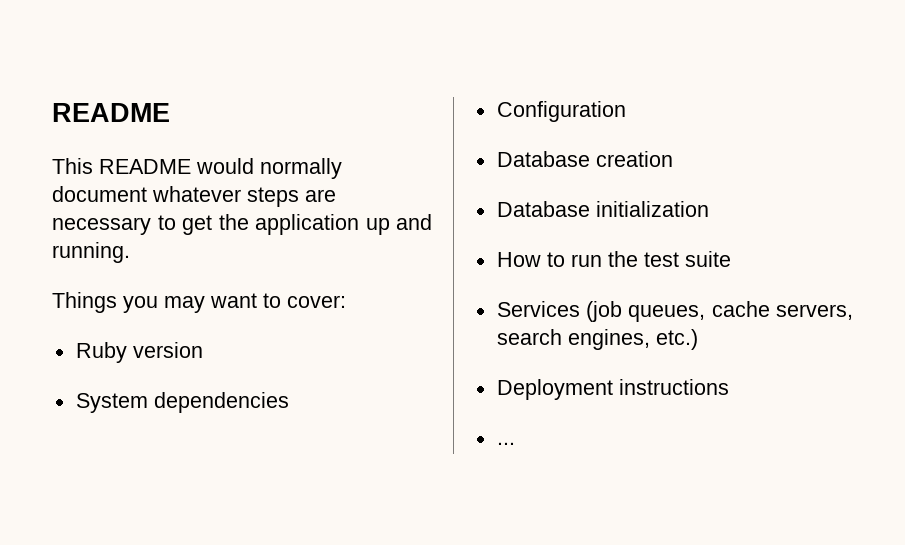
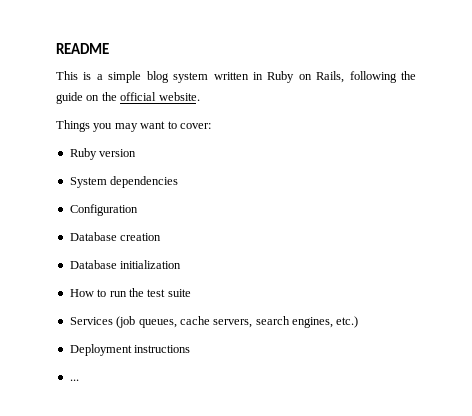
- This README would normally document whatever steps are necessary to get the application up and running.
+ This is a simple blog system written in Ruby on Rails, following the guide on the official website.

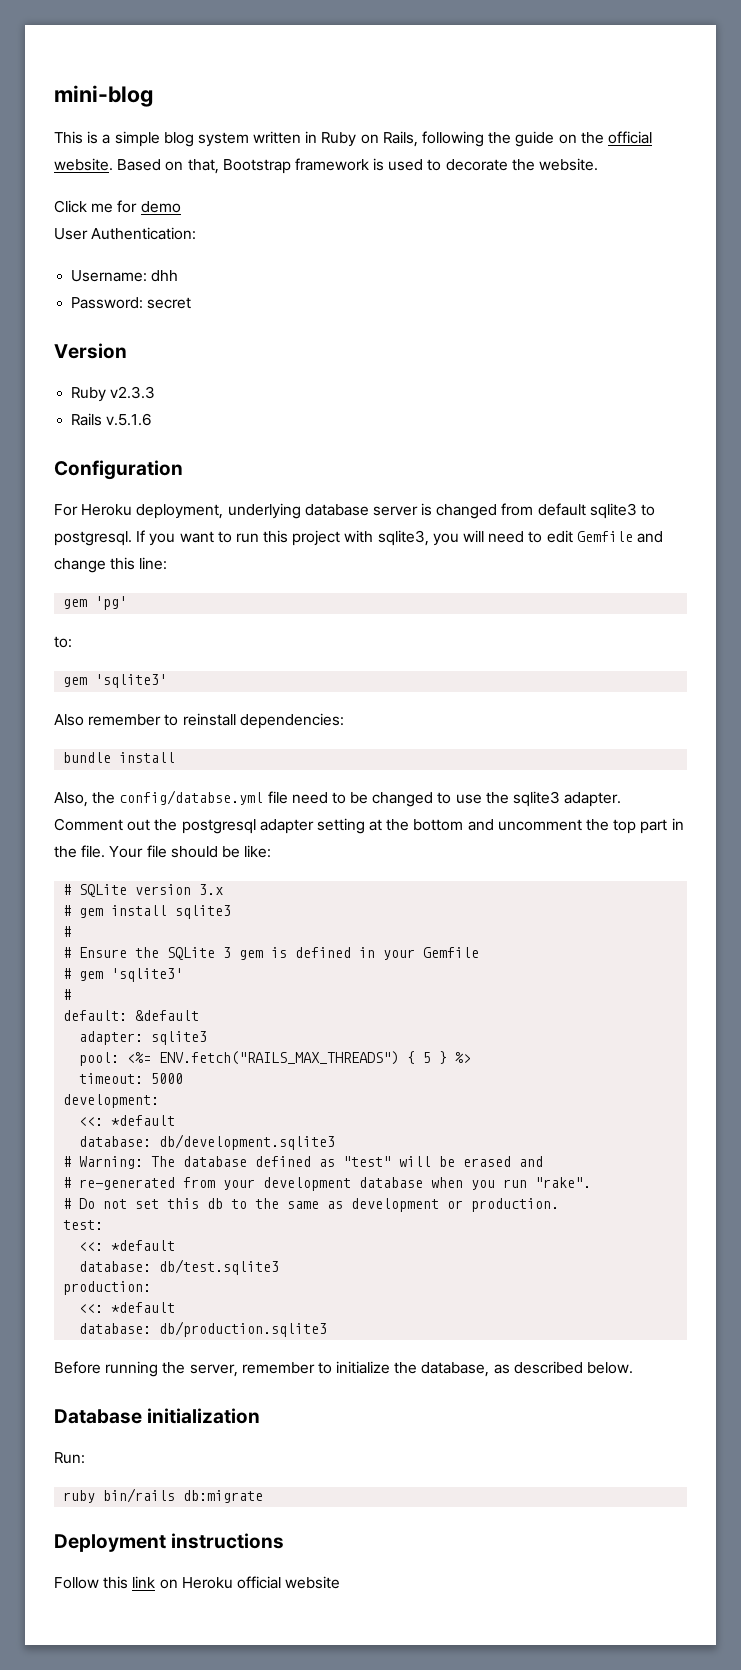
- README
+ mini-blog
- This is a simple blog system written in Ruby on Rails, following the guide on the official website.
- Things you may want to cover:
- Ruby version
- System dependencies
+ This is a simple blog system written in Ruby on Rails, following the guide on the official website. Based on that, Bootstrap framework is used to decorate the website.
+ Click me for demo
+ User Authentication:
+ Username: dhh
+ Password: secret
+ Version
+ Ruby v2.3.3
+ Rails v.5.1.6
  Configuration
- Database creation
+ For Heroku deployment, underlying database server is changed from default sqlite3 to postgresql. If you want to run this project with sqlite3, you will need to edit Gemfile and change this line:
+ gem 'pg'
+ to:
+ gem 'sqlite3'
+ Also remember to reinstall dependencies:
+ bundle install
+ Also, the config/databse.yml file need to be changed to use the sqlite3 adapter. Comment out the postgresql adapter setting at the bottom and uncomment the top part in the file. Your file should be like:
+ # SQLite version 3.x
+ # gem install sqlite3
+ #
+ # Ensure the SQLite 3 gem is defined in your Gemfile
+ # gem 'sqlite3'
+ #
+ default: &default
+ adapter: sqlite3
+ pool: <%= ENV.fetch("RAILS_MAX_THREADS") { 5 } %>
+ timeout: 5000
+ development:
+ <<: *default
+ database: db/development.sqlite3
+ # Warning: The database defined as "test" will be erased and
+ # re-generated from your development database when you run "rake".
+ # Do not set this db to the same as development or production.
+ test:
+ <<: *default
+ database: db/test.sqlite3
+ production:
+ <<: *default
+ database: db/production.sqlite3
+ Before running the server, remember to initialize the database, as described below.
  Database initialization
- How to run the test suite
- Services (job queues, cache servers, search engines, etc.)
+ Run:
+ ruby bin/rails db:migrate
  Deployment instructions
- ...
+ Follow this link on Heroku official website

